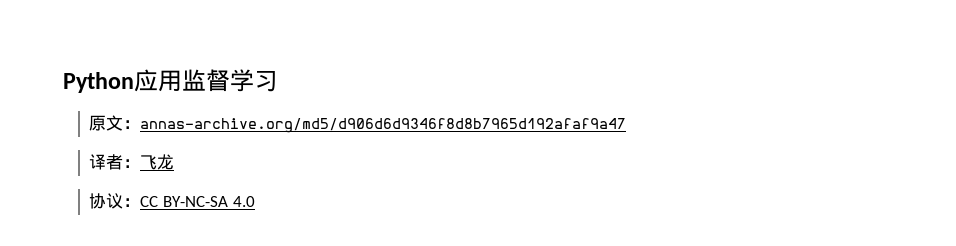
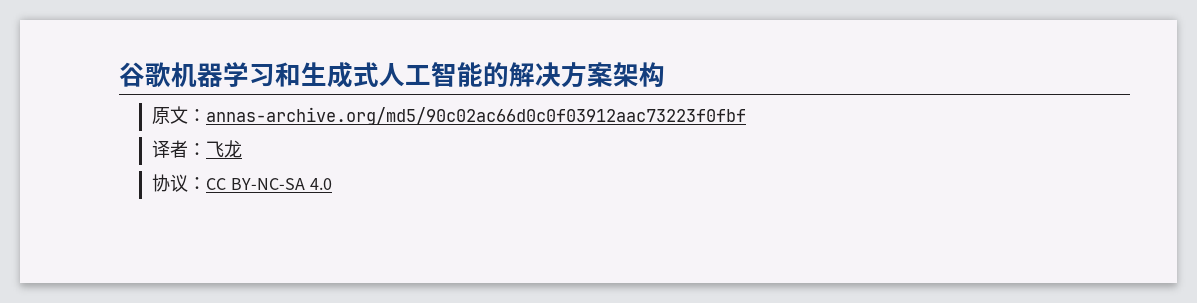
- Python应用监督学习
+ 谷歌机器学习和生成式人工智能的解决方案架构
- 原文：annas-archive.org/md5/d906d6d9346f8d8b7965d192afaf9a47
+ 原文：annas-archive.org/md5/90c02ac66d0c0f03912aac73223f0fbf

